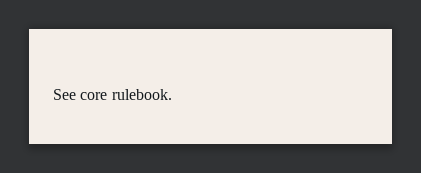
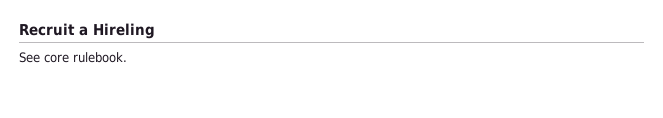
+ Recruit a Hireling

